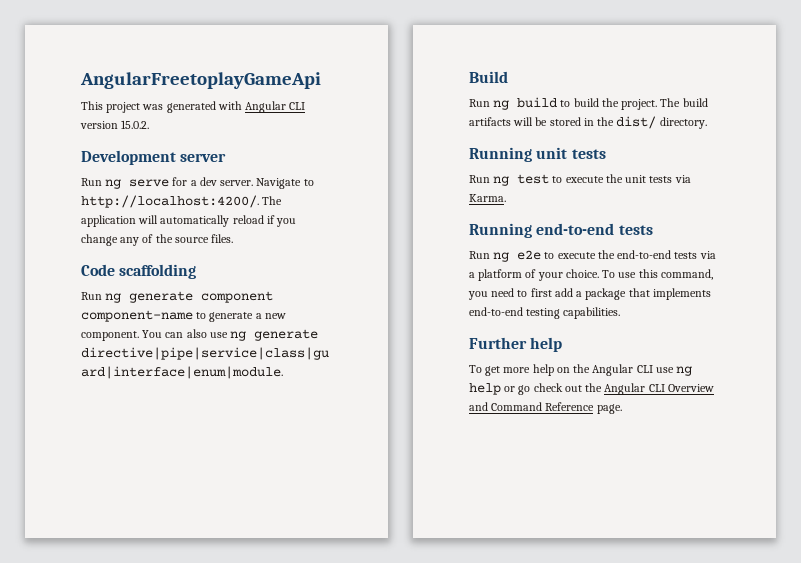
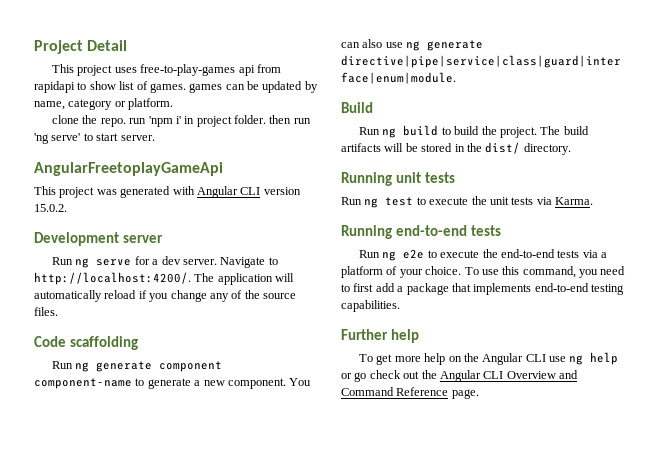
+ Project Detail
+ This project uses free-to-play-games api from rapidapi to show list of games. games can be updated by name, category or platform.
+ clone the repo. run 'npm i' in project folder. then run 'ng serve' to start server.

